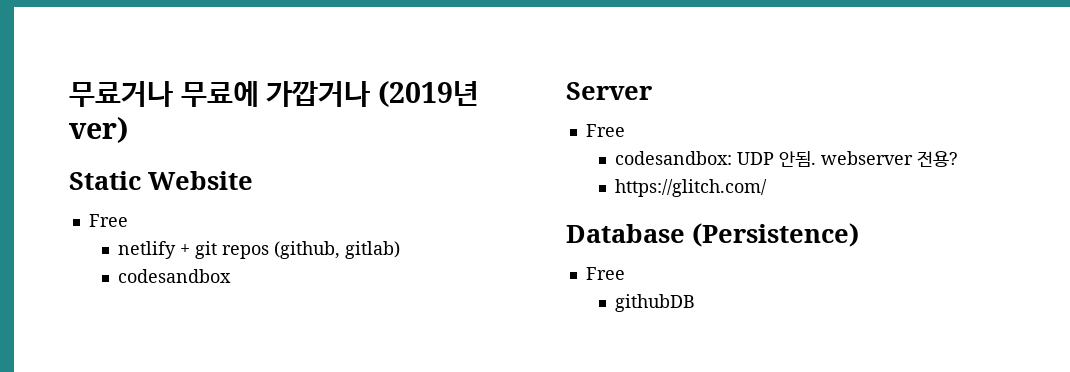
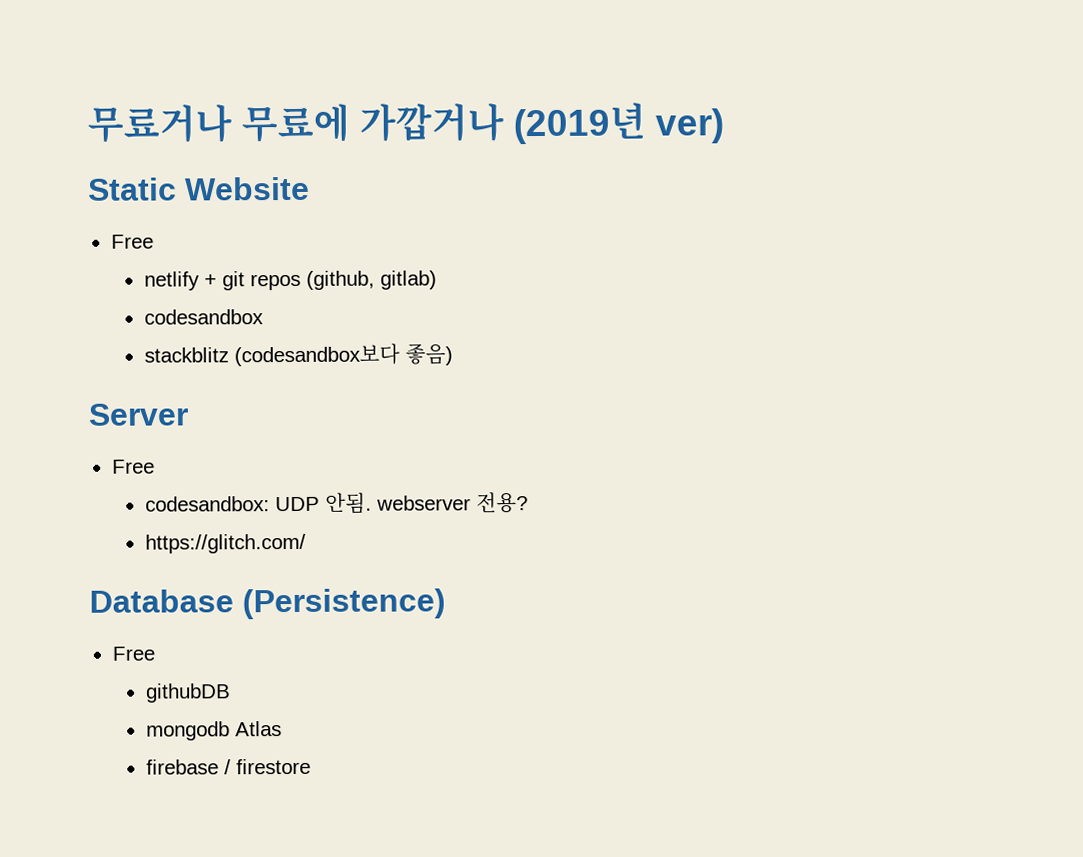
+ stackblitz (codesandbox보다 좋음)
+ mongodb Atlas
+ firebase / firestore

